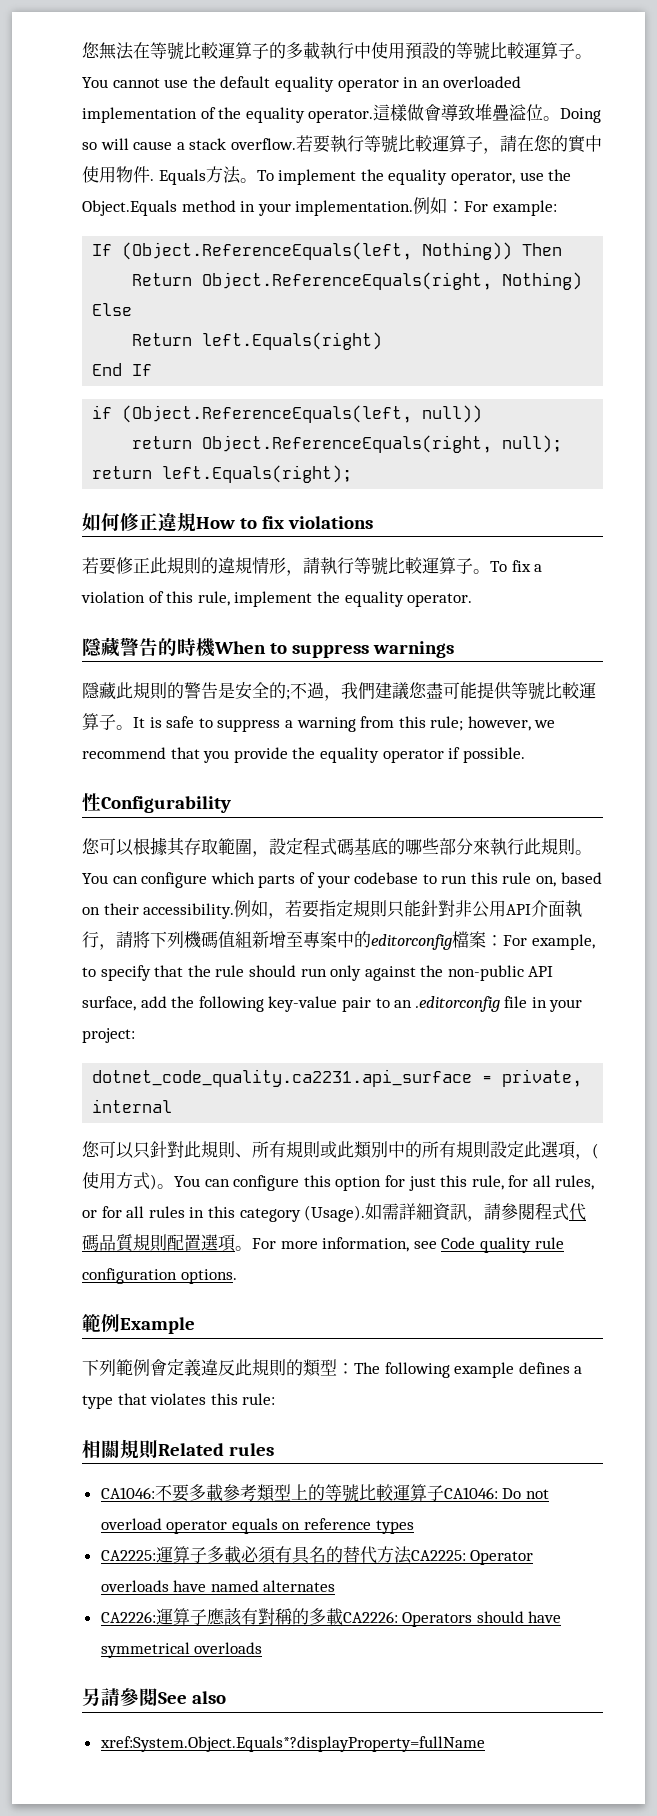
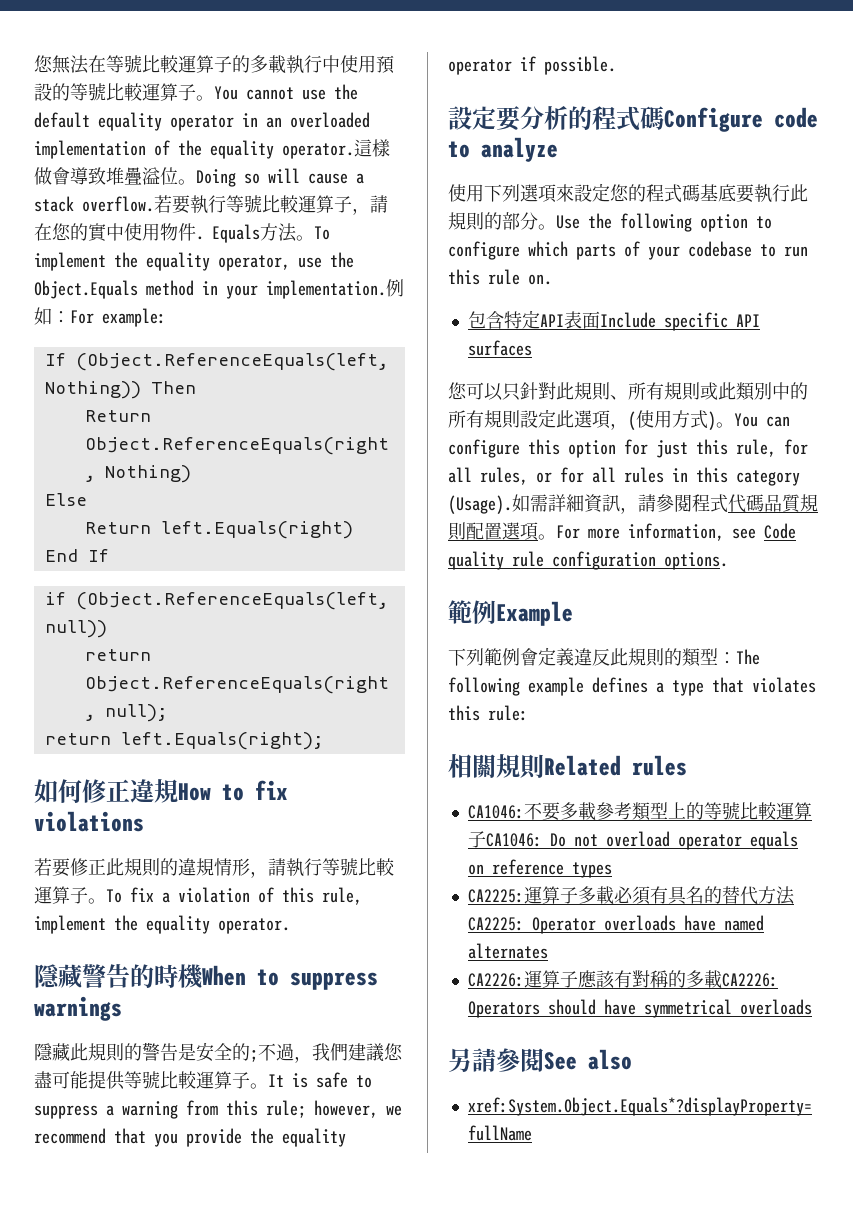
- 性Configurability
- 您可以根據其存取範圍，設定程式碼基底的哪些部分來執行此規則。You can configure which parts of your codebase to run this rule on, based on their accessibility.例如，若要指定規則只能針對非公用API介面執行，請將下列機碼值組新增至專案中的editorconfig檔案：For example, to specify that the rule should run only against the non-public API surface, add the following key-value pair to an .editorconfig file in your project:
- dotnet_code_quality.ca2231.api_surface = private, internal
+ 設定要分析的程式碼Configure code to analyze
+ 使用下列選項來設定您的程式碼基底要執行此規則的部分。Use the following option to configure which parts of your codebase to run this rule on.
+ 包含特定API表面Include specific API surfaces

